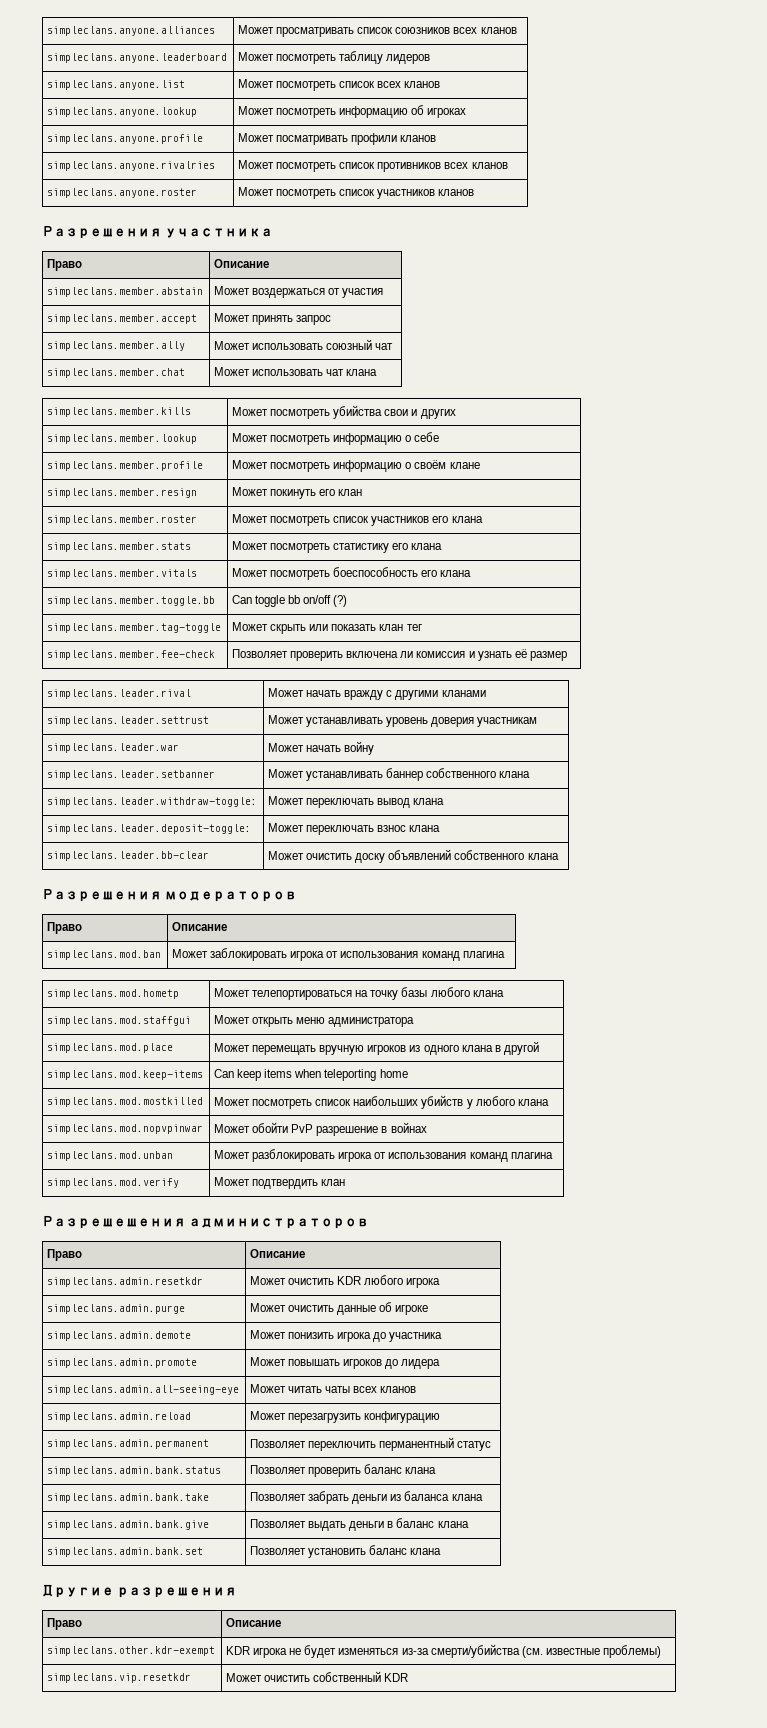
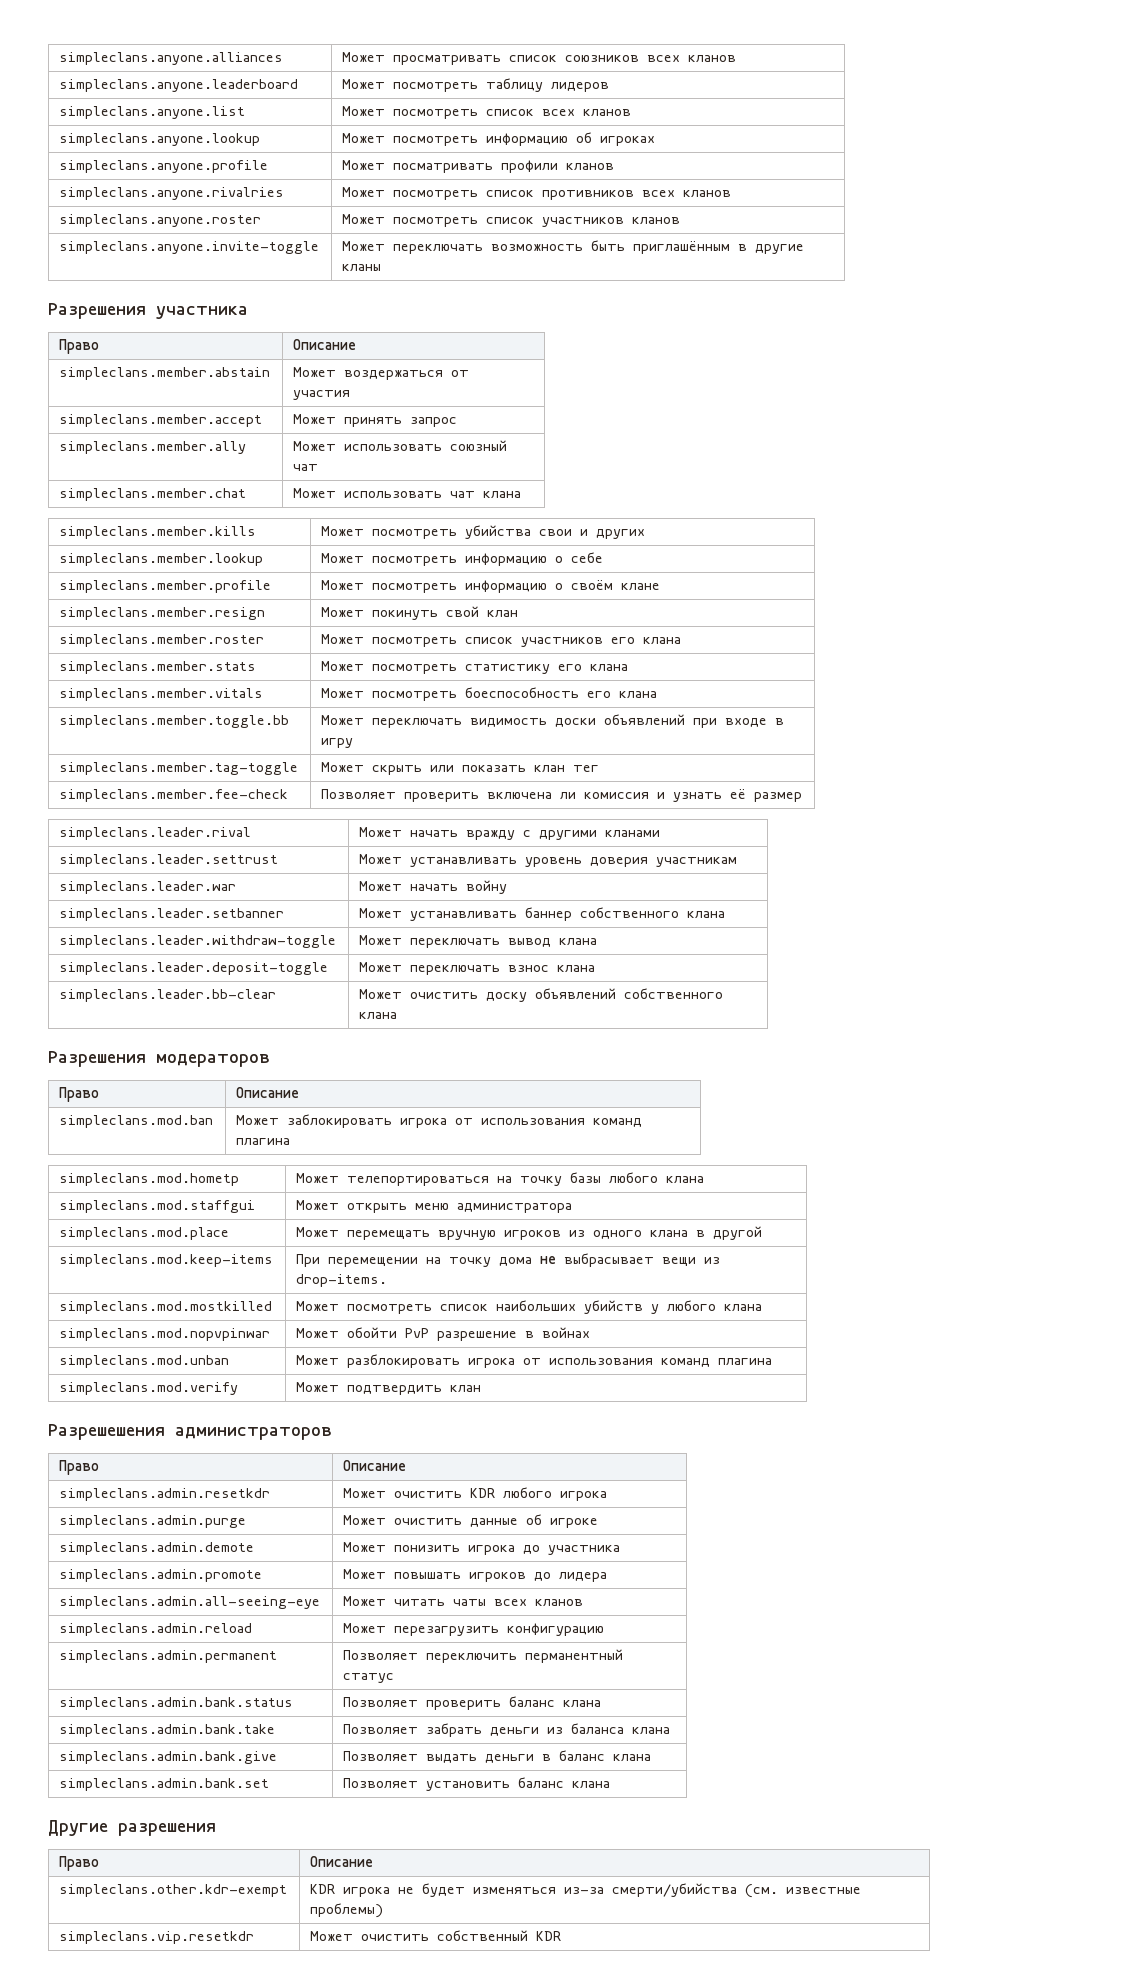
+ simpleclans.anyone.invite-toggle | Может переключать возможность быть приглашённым в другие кланы
- simpleclans.member.resign | Может покинуть его клан
+ simpleclans.member.resign | Может покинуть свой клан
- simpleclans.member.toggle.bb | Can toggle bb on/off (?)
+ simpleclans.member.toggle.bb | Может переключать видимость доски объявлений при входе в игру
- simpleclans.leader.withdraw-toggle: | Может переключать вывод клана
+ simpleclans.leader.withdraw-toggle | Может переключать вывод клана
- simpleclans.leader.deposit-toggle: | Может переключать взнос клана
+ simpleclans.leader.deposit-toggle | Может переключать взнос клана
- simpleclans.mod.keep-items | Can keep items when teleporting home
+ simpleclans.mod.keep-items | При перемещении на точку дома не выбрасывает вещи из drop-items.

